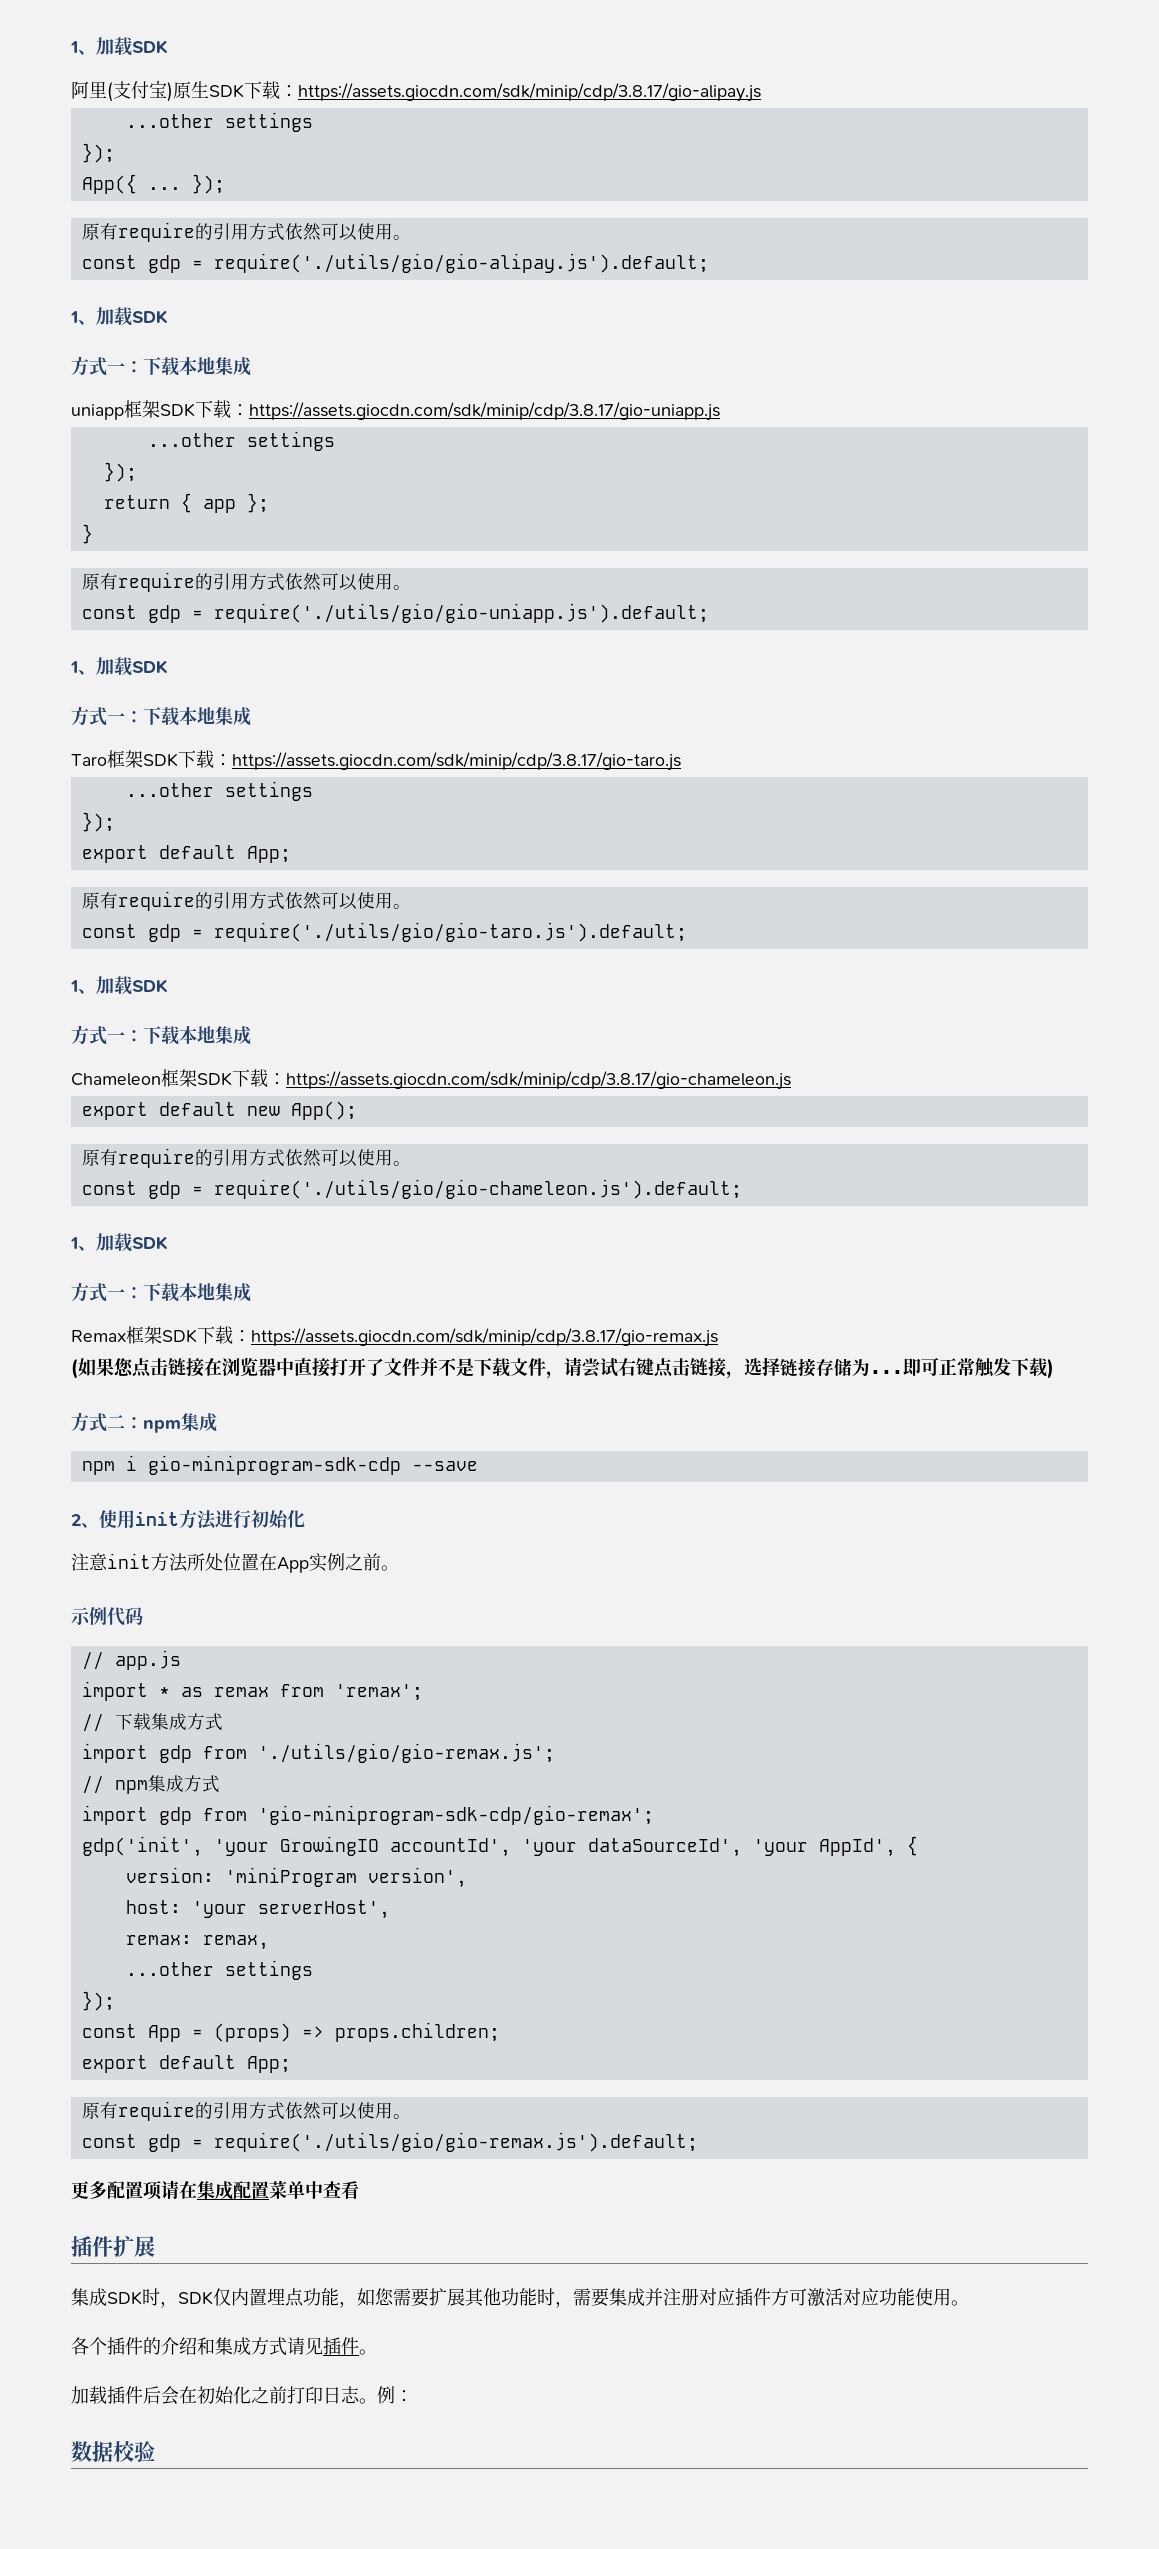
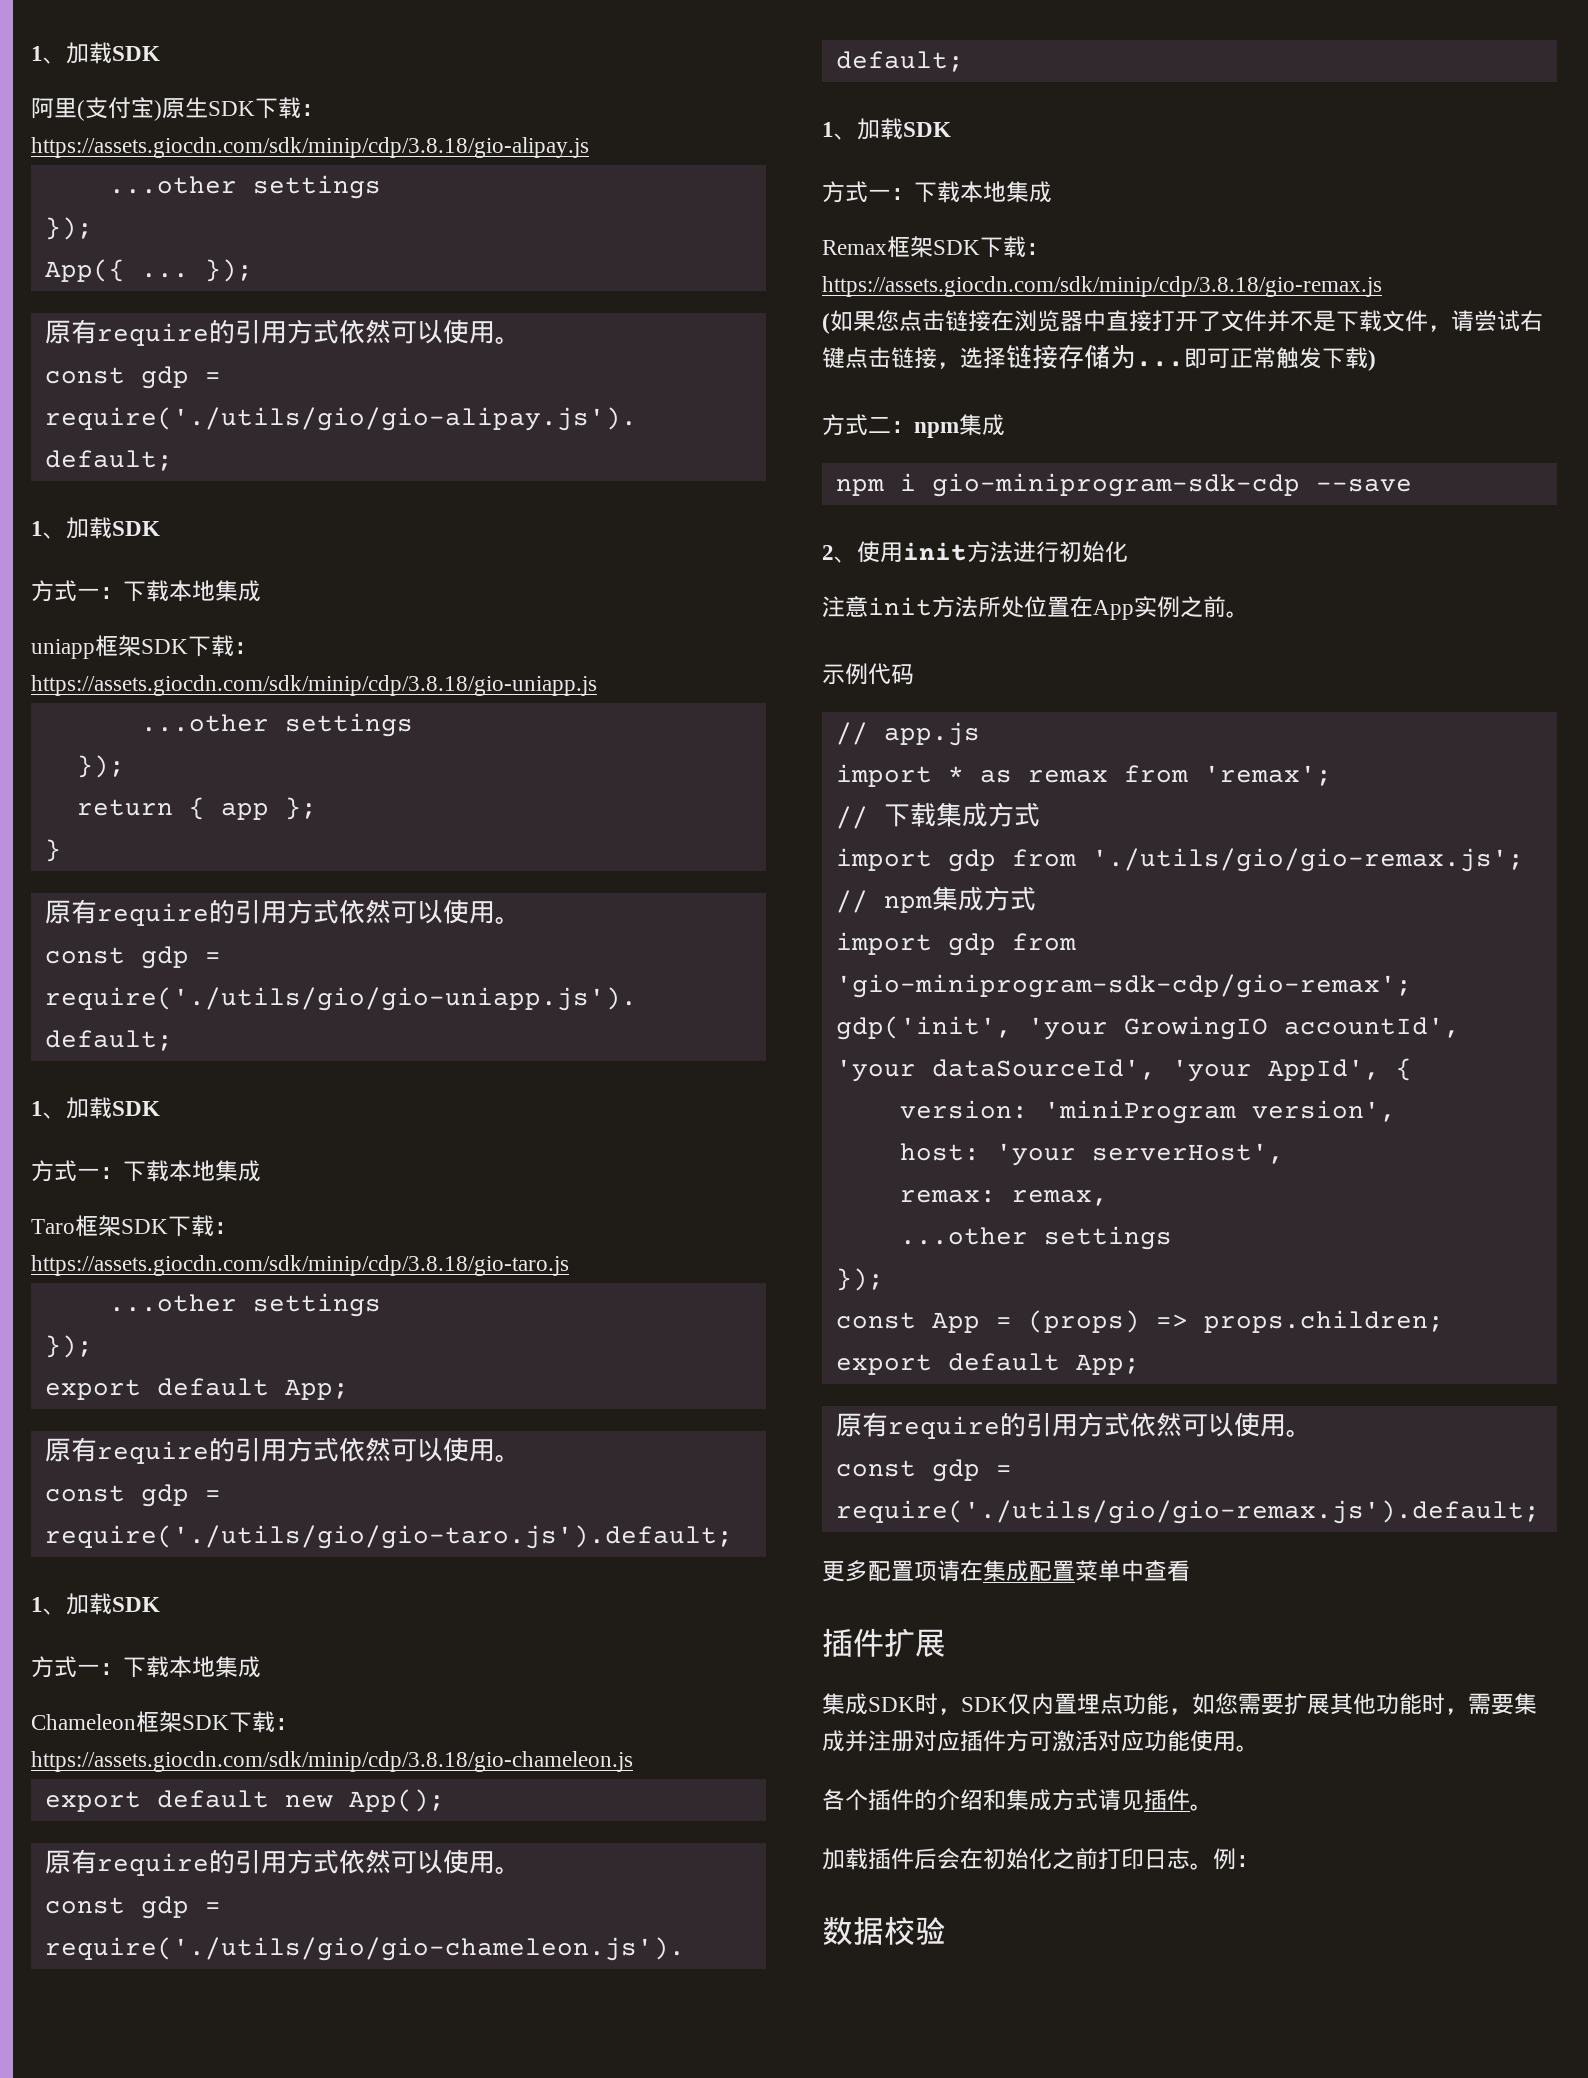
- 阿里(支付宝)原生SDK下载：https://assets.giocdn.com/sdk/minip/cdp/3.8.17/gio-alipay.js
+ 阿里(支付宝)原生SDK下载：https://assets.giocdn.com/sdk/minip/cdp/3.8.18/gio-alipay.js
- uniapp框架SDK下载：https://assets.giocdn.com/sdk/minip/cdp/3.8.17/gio-uniapp.js
+ uniapp框架SDK下载：https://assets.giocdn.com/sdk/minip/cdp/3.8.18/gio-uniapp.js
- Taro框架SDK下载：https://assets.giocdn.com/sdk/minip/cdp/3.8.17/gio-taro.js
+ Taro框架SDK下载：https://assets.giocdn.com/sdk/minip/cdp/3.8.18/gio-taro.js
- Chameleon框架SDK下载：https://assets.giocdn.com/sdk/minip/cdp/3.8.17/gio-chameleon.js
+ Chameleon框架SDK下载：https://assets.giocdn.com/sdk/minip/cdp/3.8.18/gio-chameleon.js
- Remax框架SDK下载：https://assets.giocdn.com/sdk/minip/cdp/3.8.17/gio-remax.js
+ Remax框架SDK下载：https://assets.giocdn.com/sdk/minip/cdp/3.8.18/gio-remax.js

